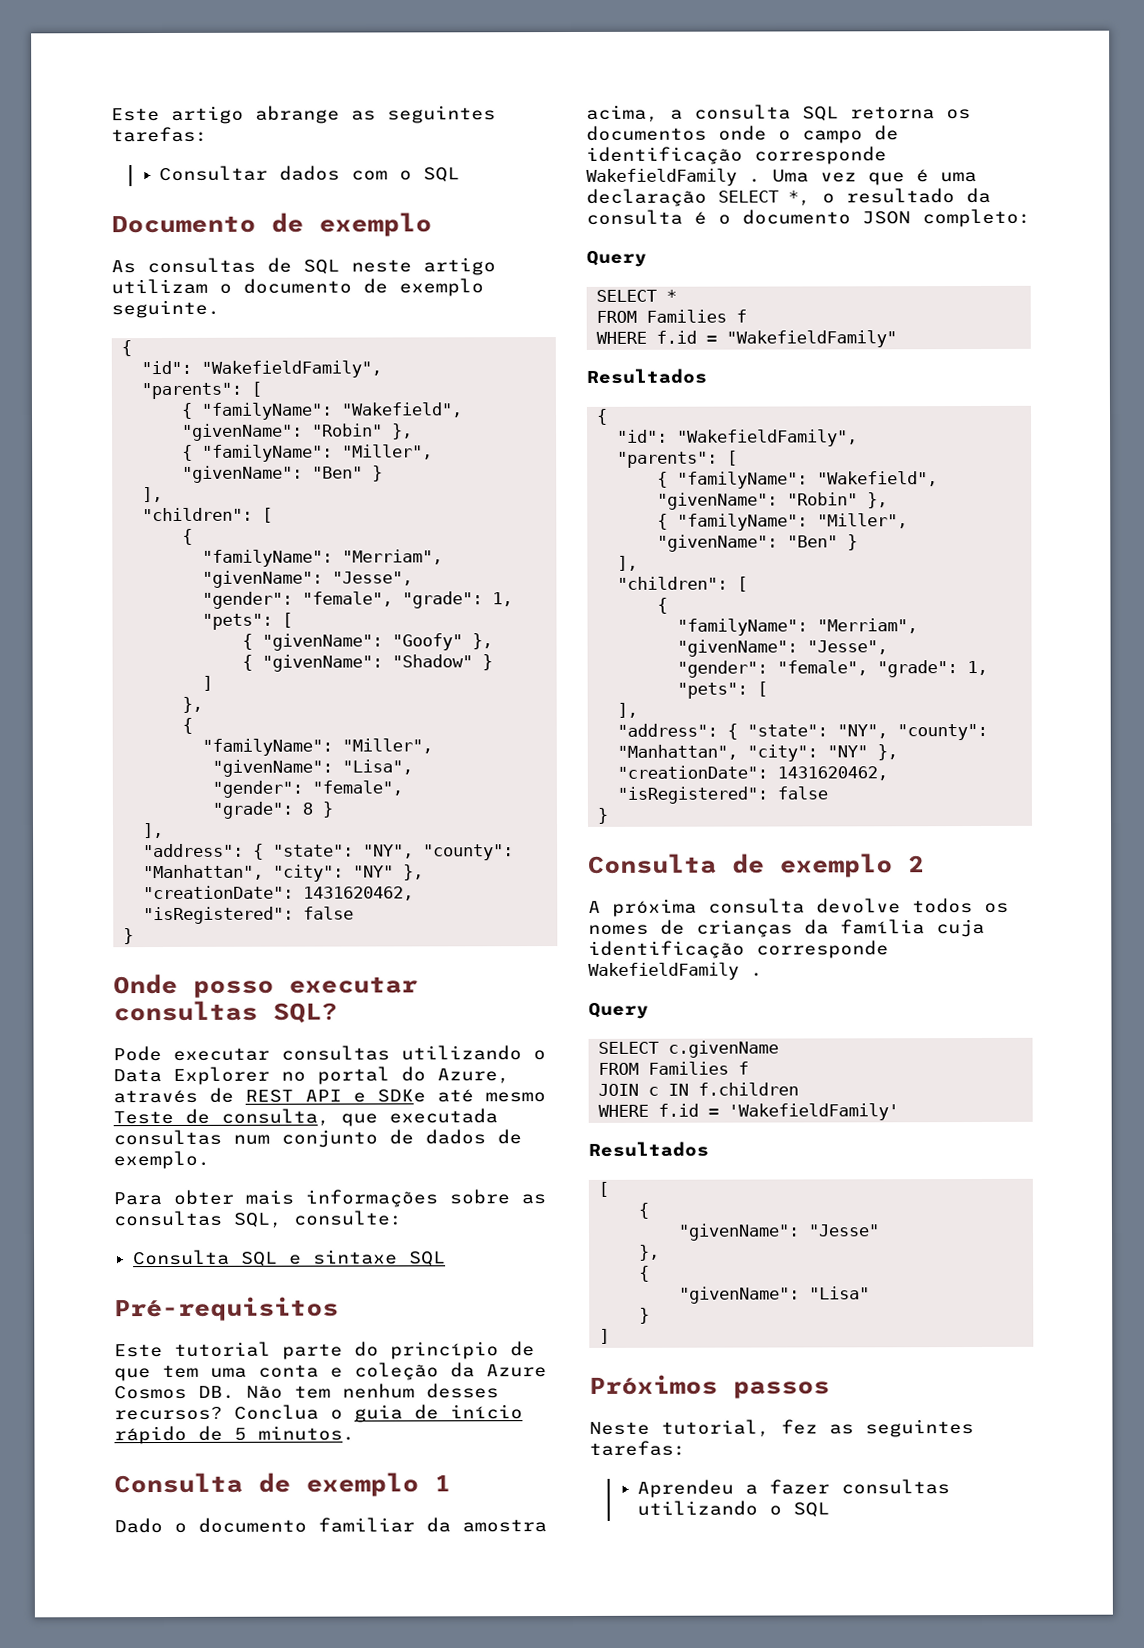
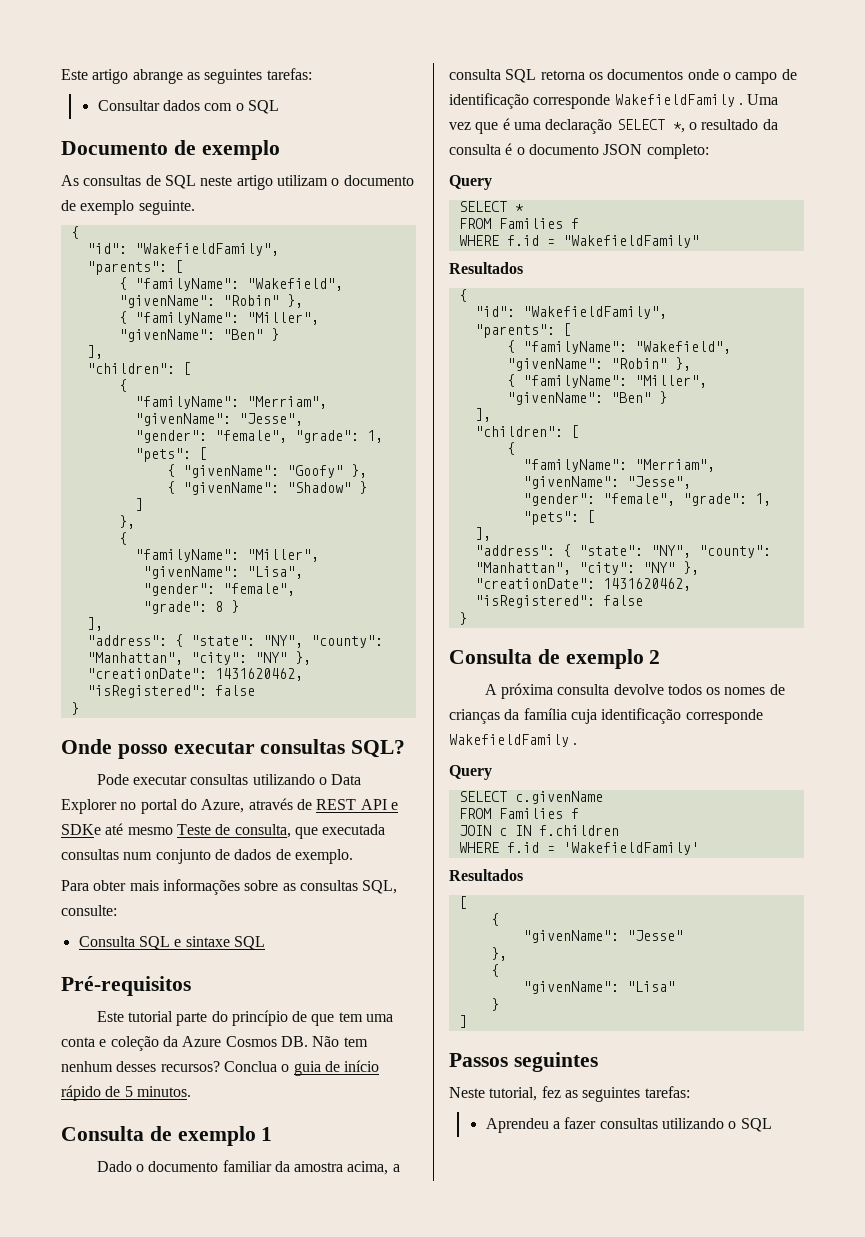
- Próximos passos
+ Passos seguintes

